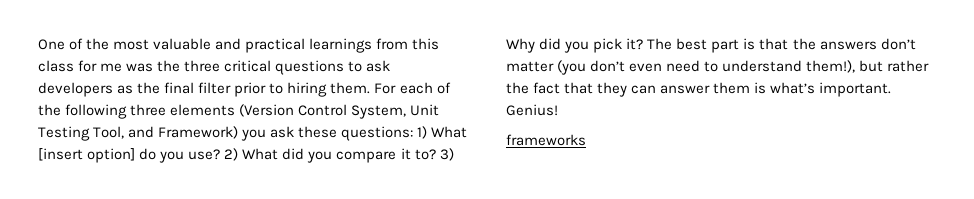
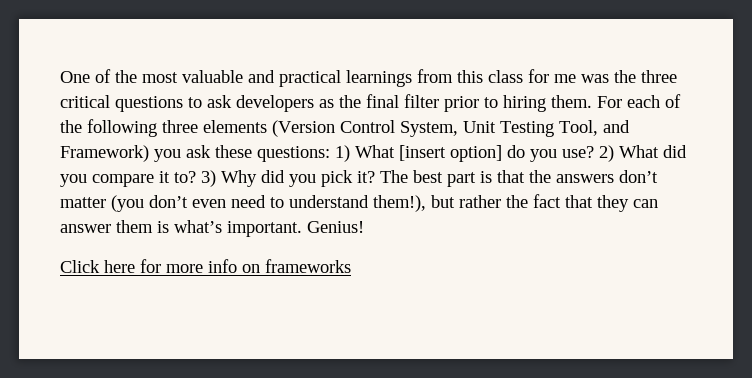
- frameworks
+ Click here for more info on frameworks

